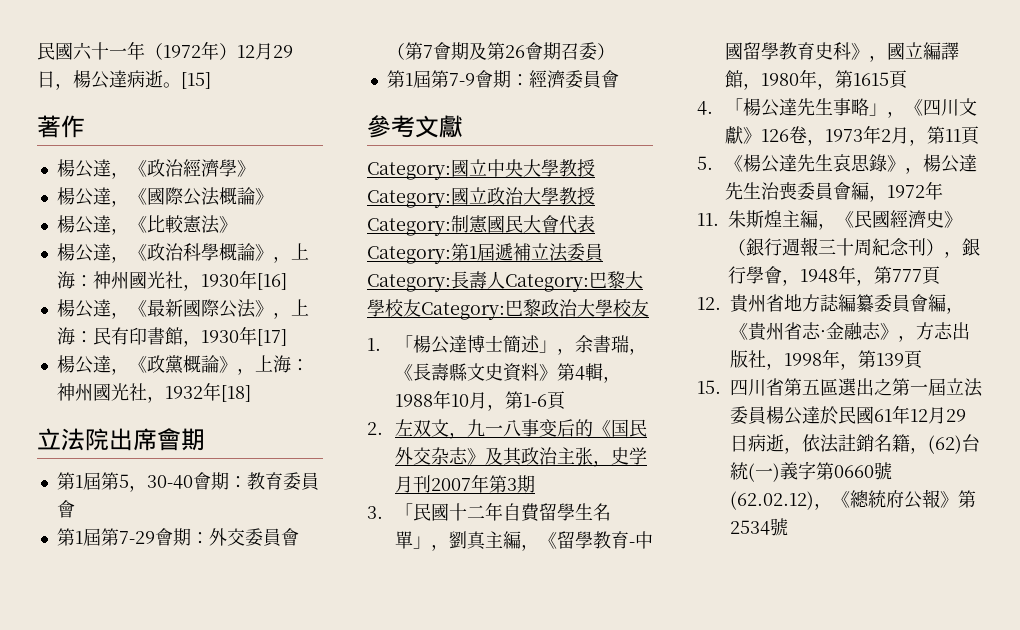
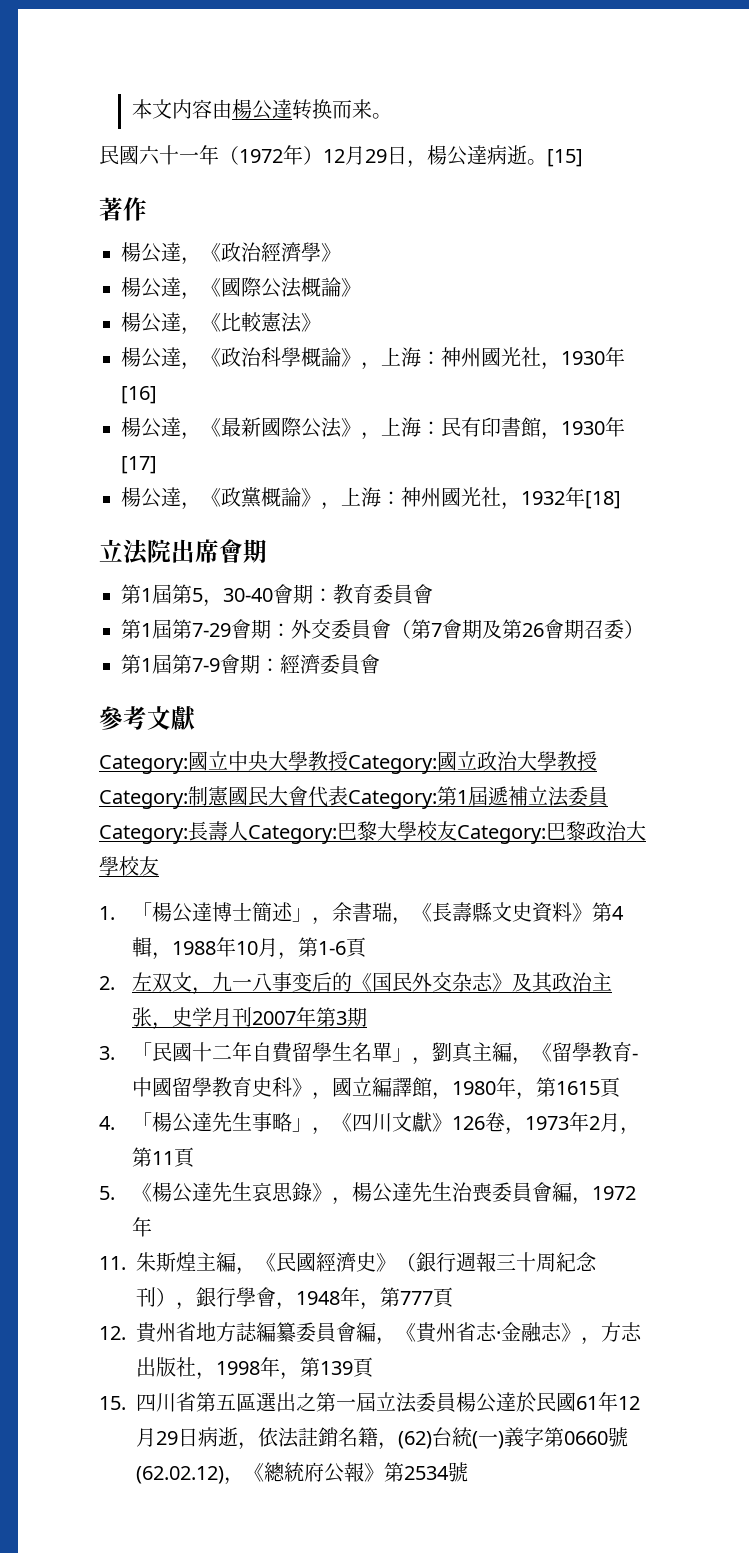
+ 本文内容由楊公達转换而来。

